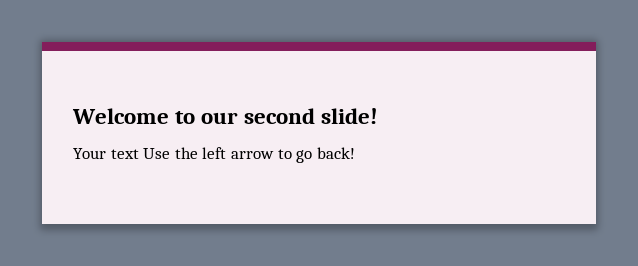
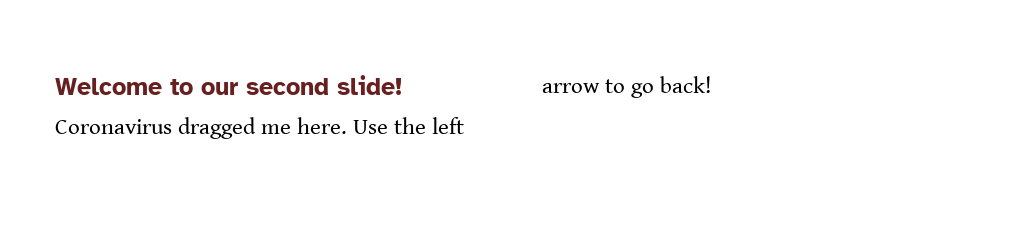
- Your text Use the left arrow to go back!
+ Coronavirus dragged me here. Use the left arrow to go back!

